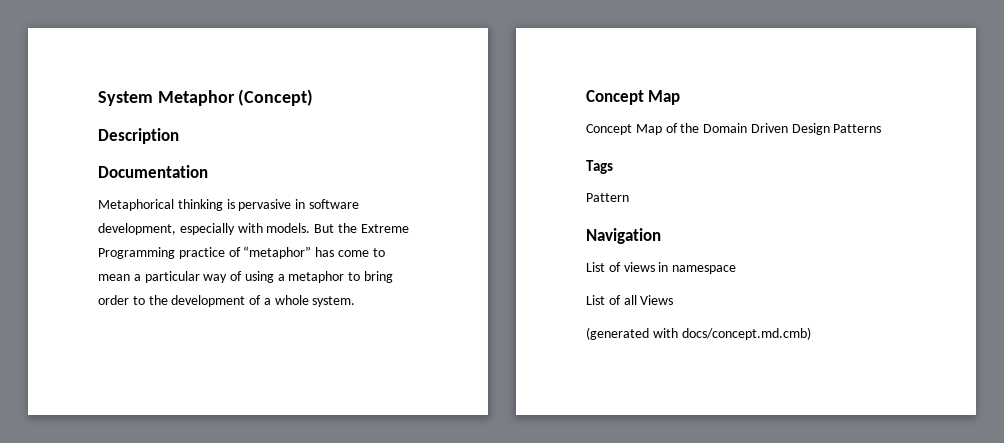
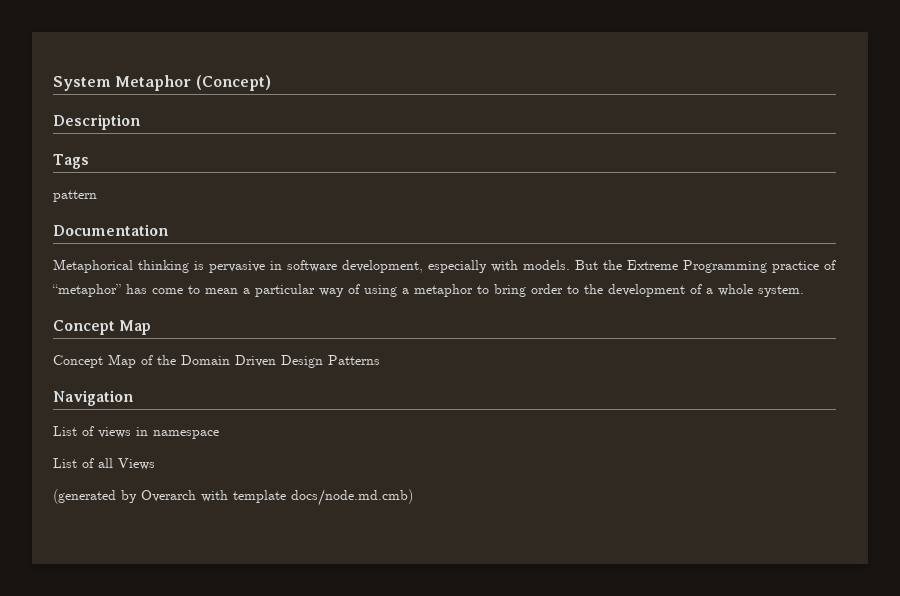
+ Tags
+ pattern
- Tags
- Pattern
- (generated with docs/concept.md.cmb)
+ (generated by Overarch with template docs/node.md.cmb)

